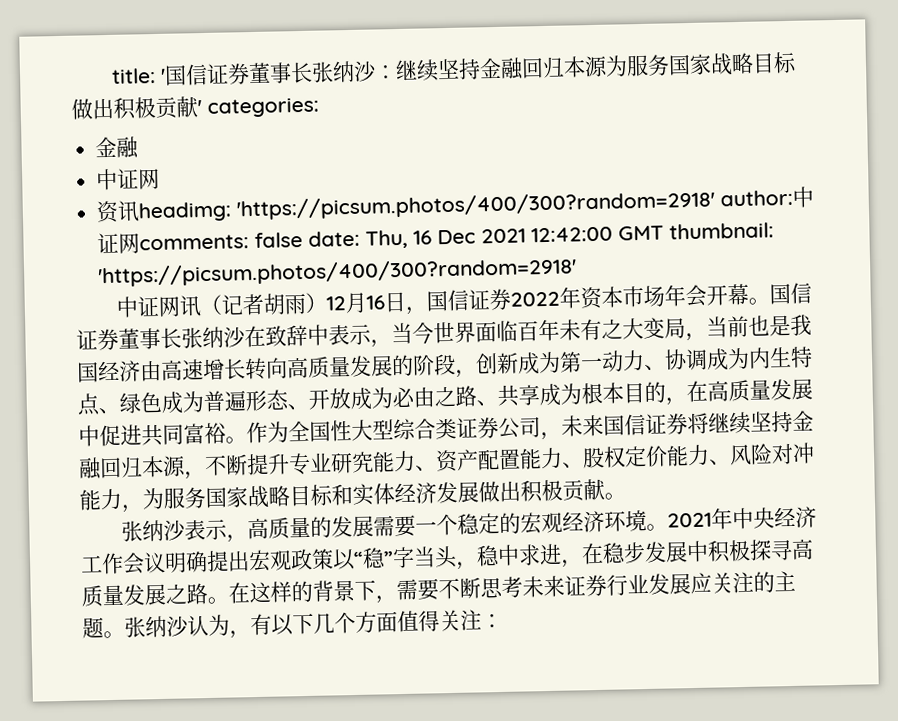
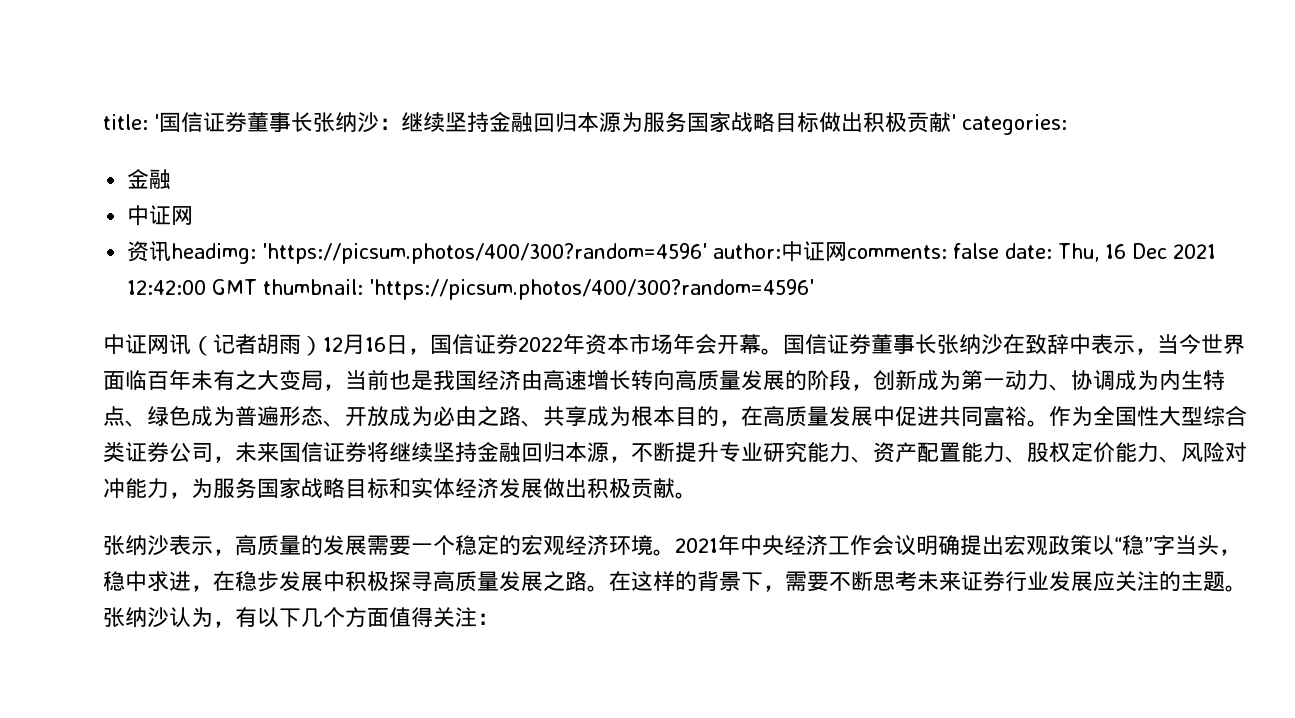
- 资讯headimg: 'https://picsum.photos/400/300?random=2918' author:中证网comments: false date: Thu, 16 Dec 2021 12:42:00 GMT thumbnail: 'https://picsum.photos/400/300?random=2918'
+ 资讯headimg: 'https://picsum.photos/400/300?random=4596' author:中证网comments: false date: Thu, 16 Dec 2021 12:42:00 GMT thumbnail: 'https://picsum.photos/400/300?random=4596'

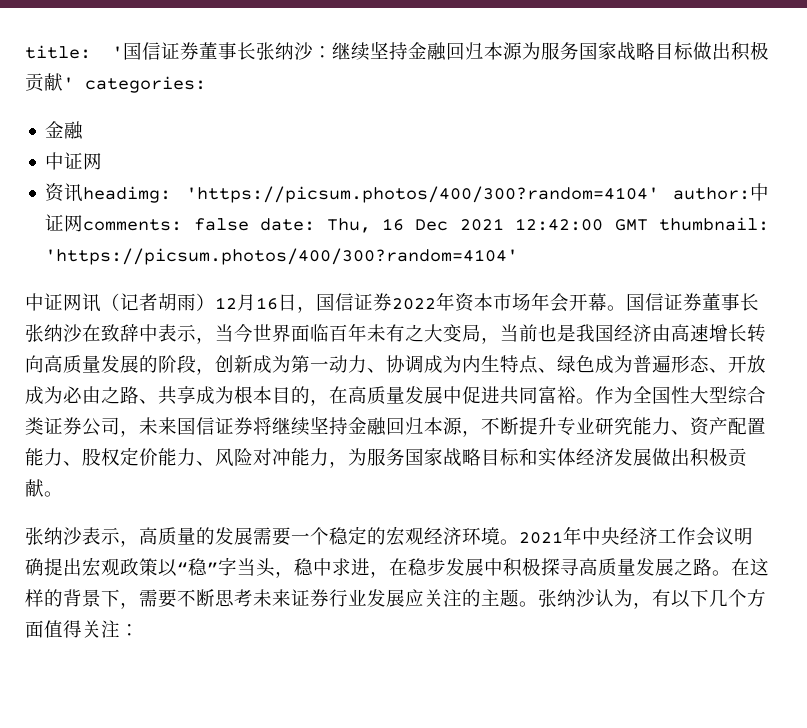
- 资讯headimg: 'https://picsum.photos/400/300?random=4596' author:中证网comments: false date: Thu, 16 Dec 2021 12:42:00 GMT thumbnail: 'https://picsum.photos/400/300?random=4596'
+ 资讯headimg: 'https://picsum.photos/400/300?random=4104' author:中证网comments: false date: Thu, 16 Dec 2021 12:42:00 GMT thumbnail: 'https://picsum.photos/400/300?random=4104'

